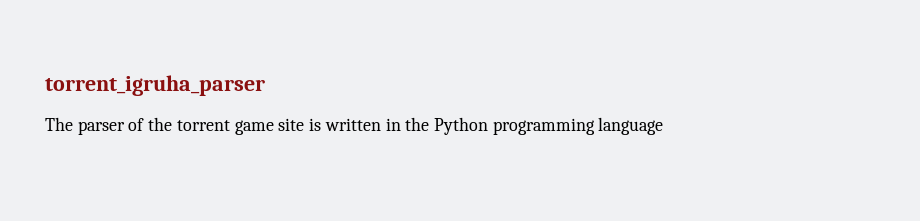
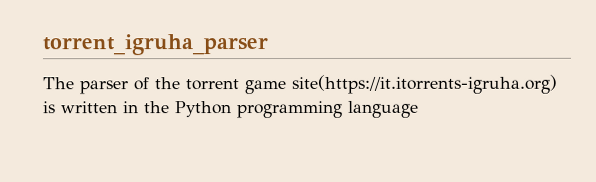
- The parser of the torrent game site is written in the Python programming language
+ The parser of the torrent game site(https://it.itorrents-igruha.org) is written in the Python programming language

